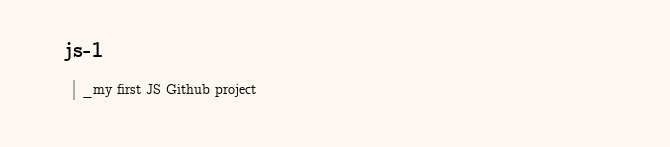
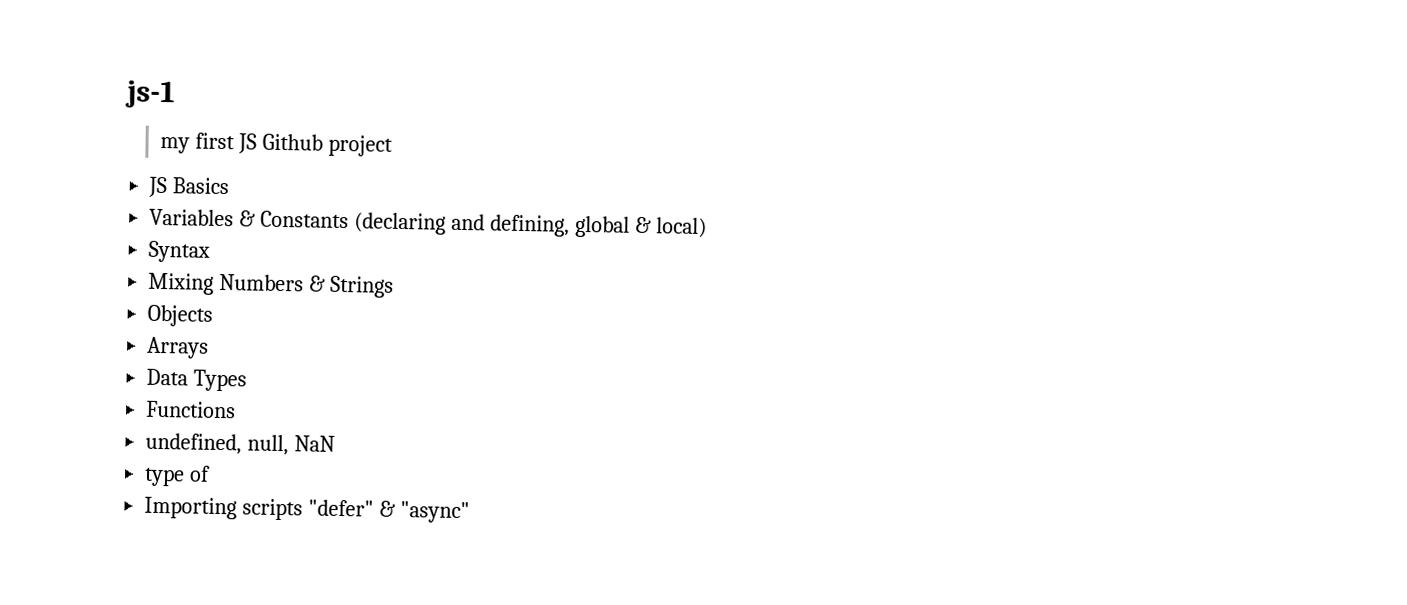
- _my first JS Github project
+ my first JS Github project
+ JS Basics
+ Variables & Constants (declaring and defining, global & local)
+ Syntax
+ Mixing Numbers & Strings
+ Objects
+ Arrays
+ Data Types
+ Functions
+ undefined, null, NaN
+ type of
+ Importing scripts "defer" & "async"

